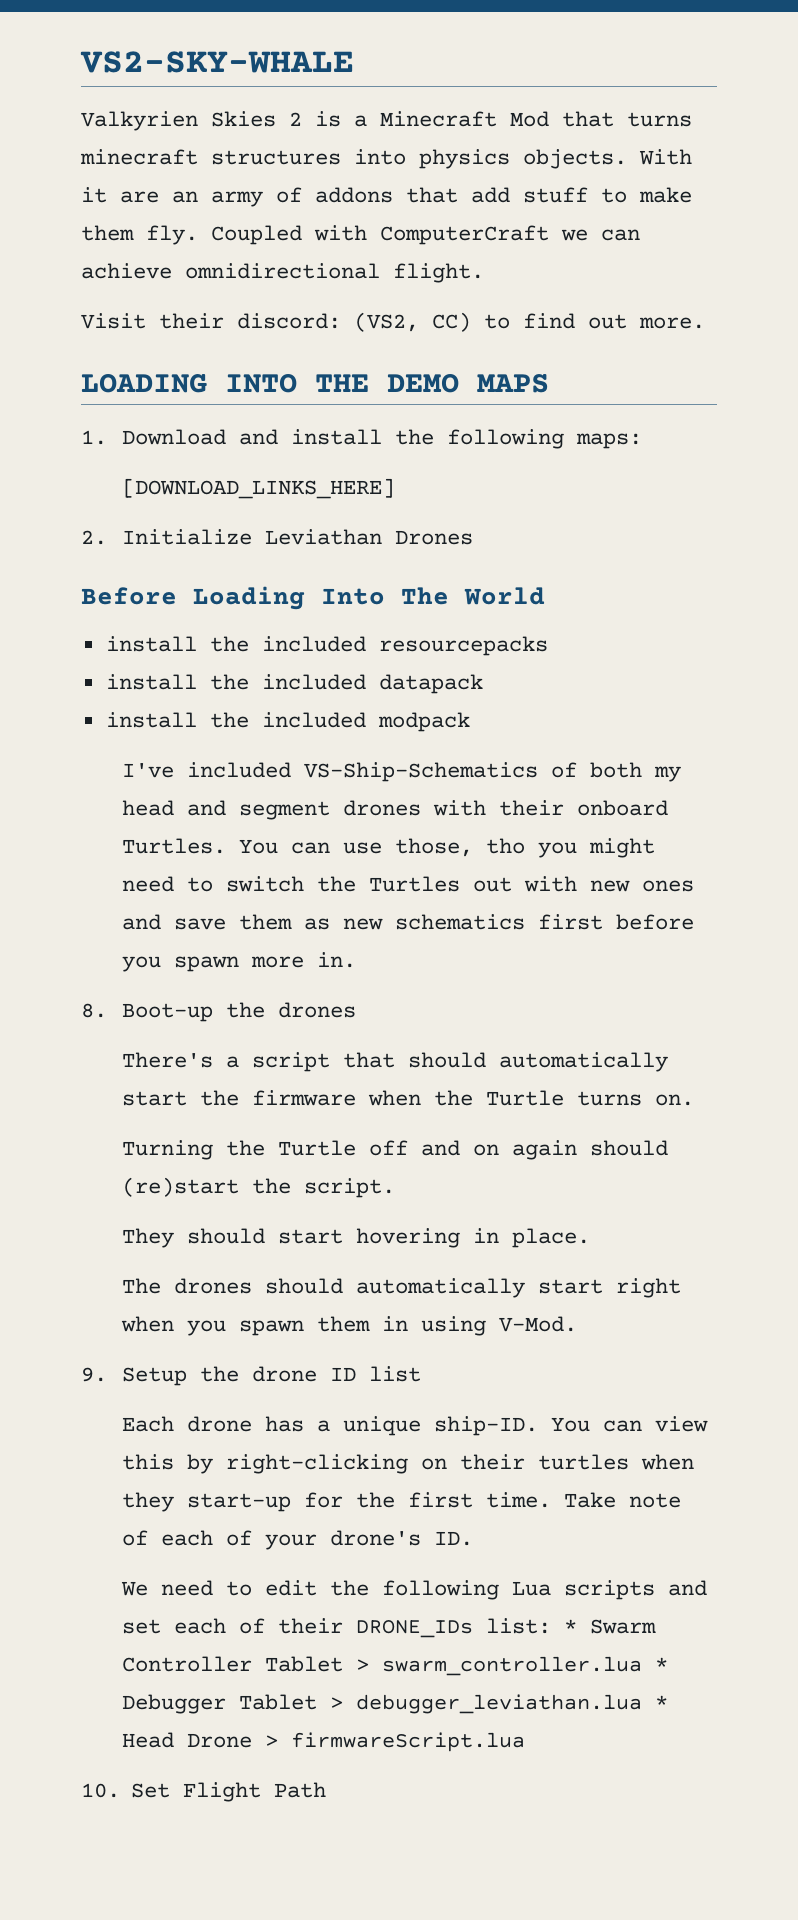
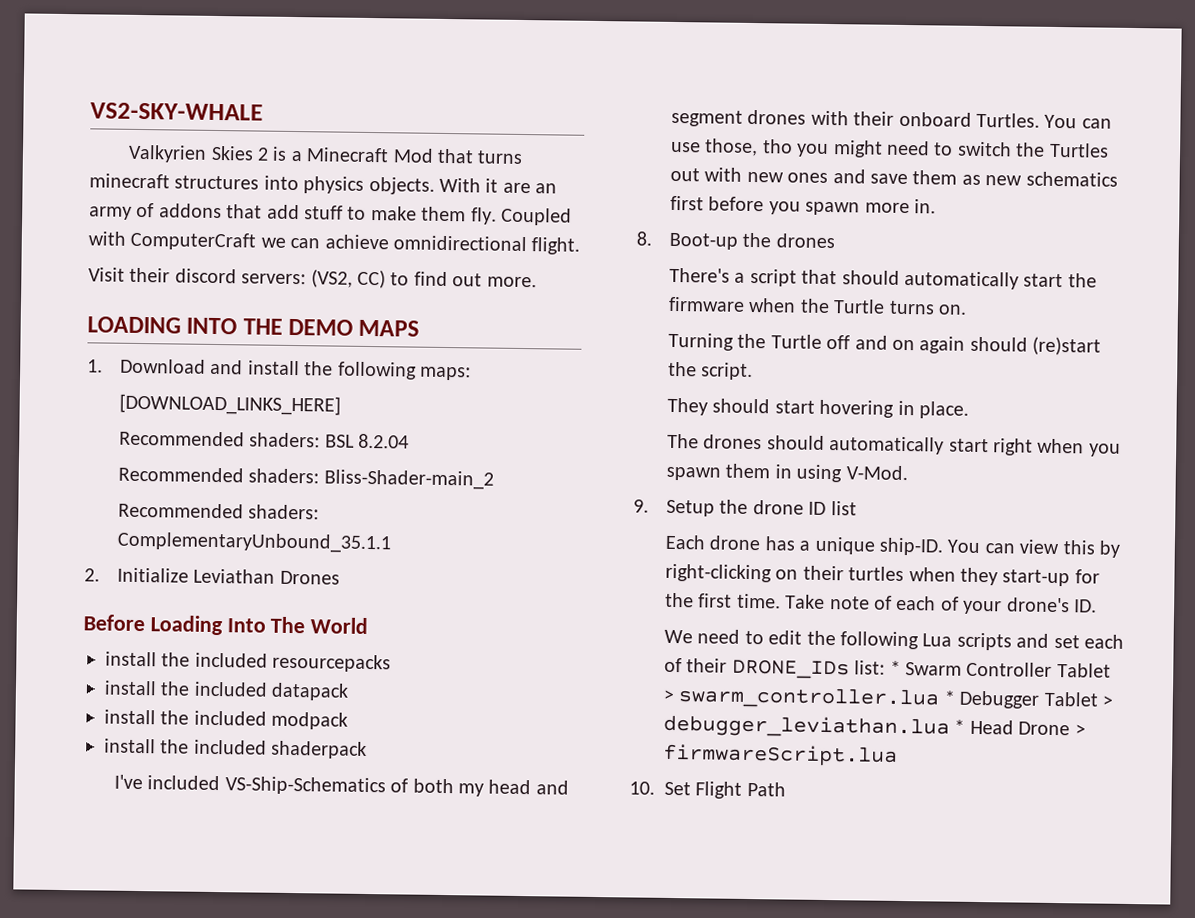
- Visit their discord: (VS2, CC) to find out more.
+ Visit their discord servers: (VS2, CC) to find out more.
+ Recommended shaders: BSL 8.2.04
+ Recommended shaders: Bliss-Shader-main_2
+ Recommended shaders: ComplementaryUnbound_35.1.1
+ install the included shaderpack

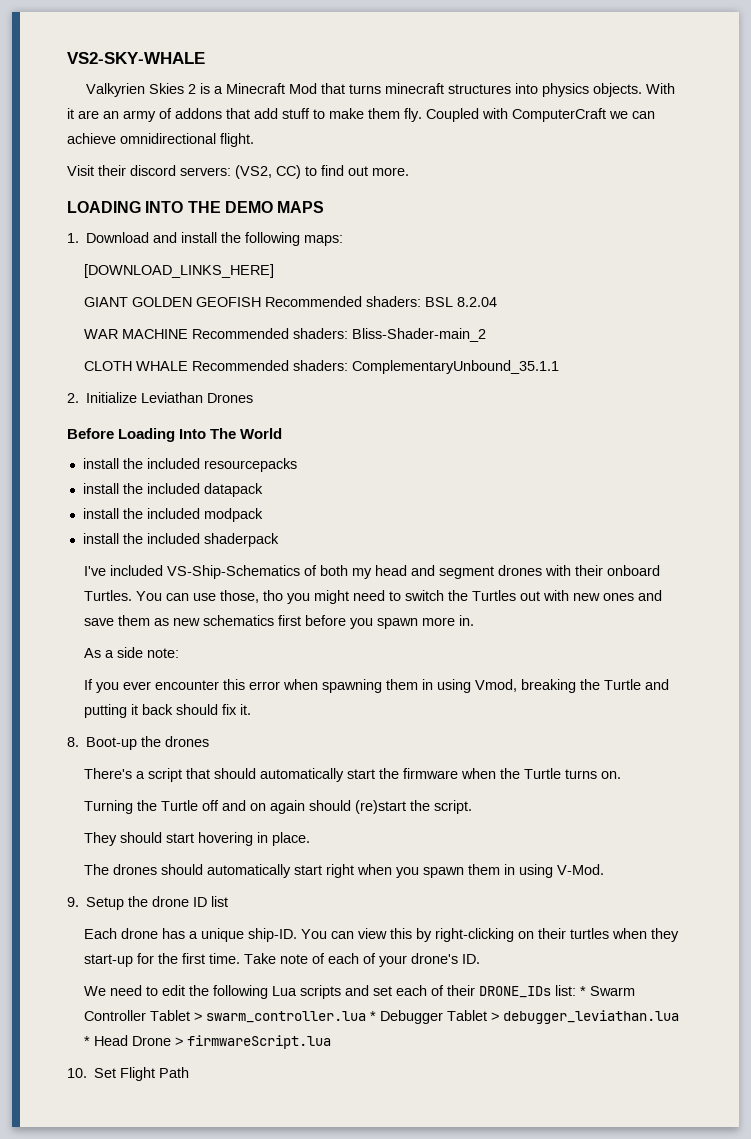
- Recommended shaders: BSL 8.2.04
+ GIANT GOLDEN GEOFISH Recommended shaders: BSL 8.2.04
- Recommended shaders: Bliss-Shader-main_2
+ WAR MACHINE Recommended shaders: Bliss-Shader-main_2
- Recommended shaders: ComplementaryUnbound_35.1.1
+ CLOTH WHALE Recommended shaders: ComplementaryUnbound_35.1.1
+ As a side note:
+ If you ever encounter this error when spawning them in using Vmod, breaking the Turtle and putting it back should fix it.

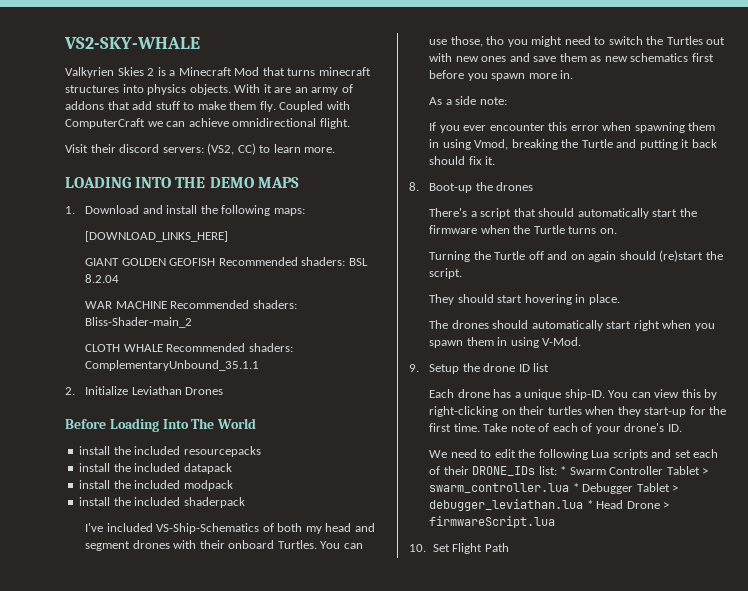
- Visit their discord servers: (VS2, CC) to find out more.
+ Visit their discord servers: (VS2, CC) to learn more.

